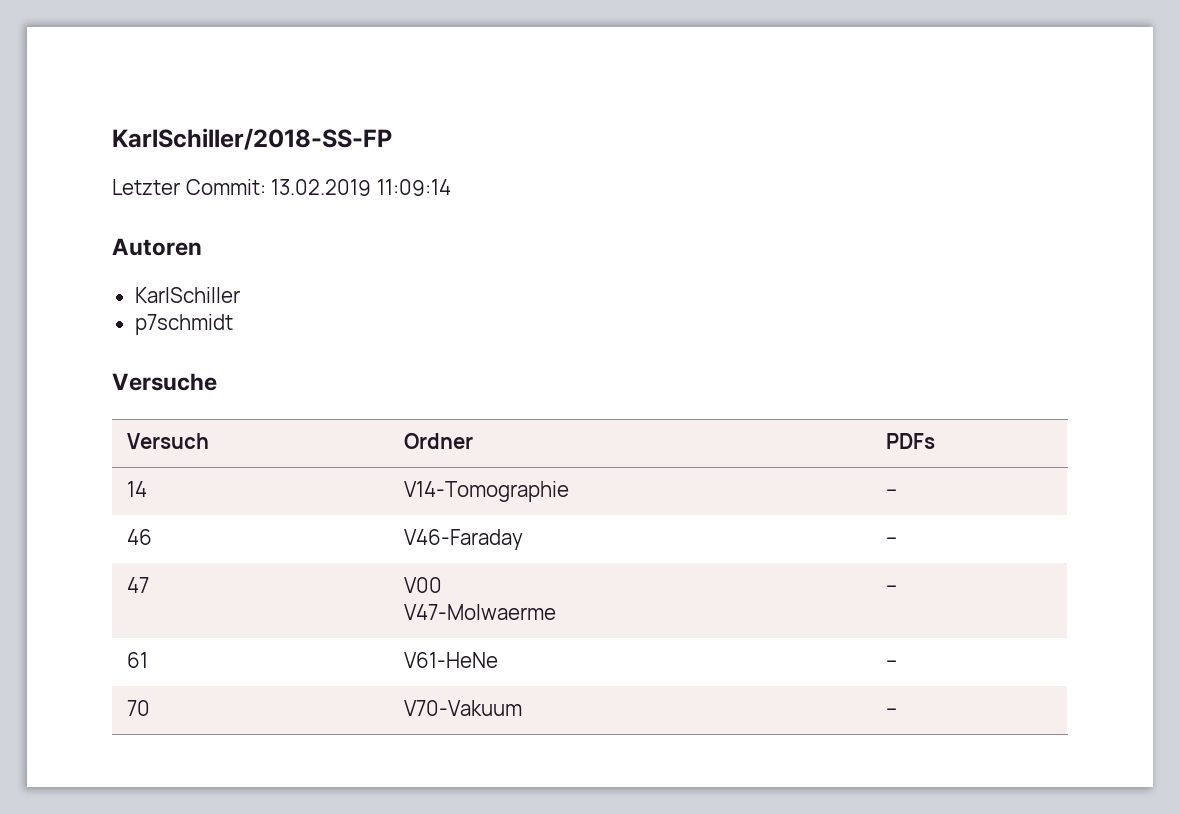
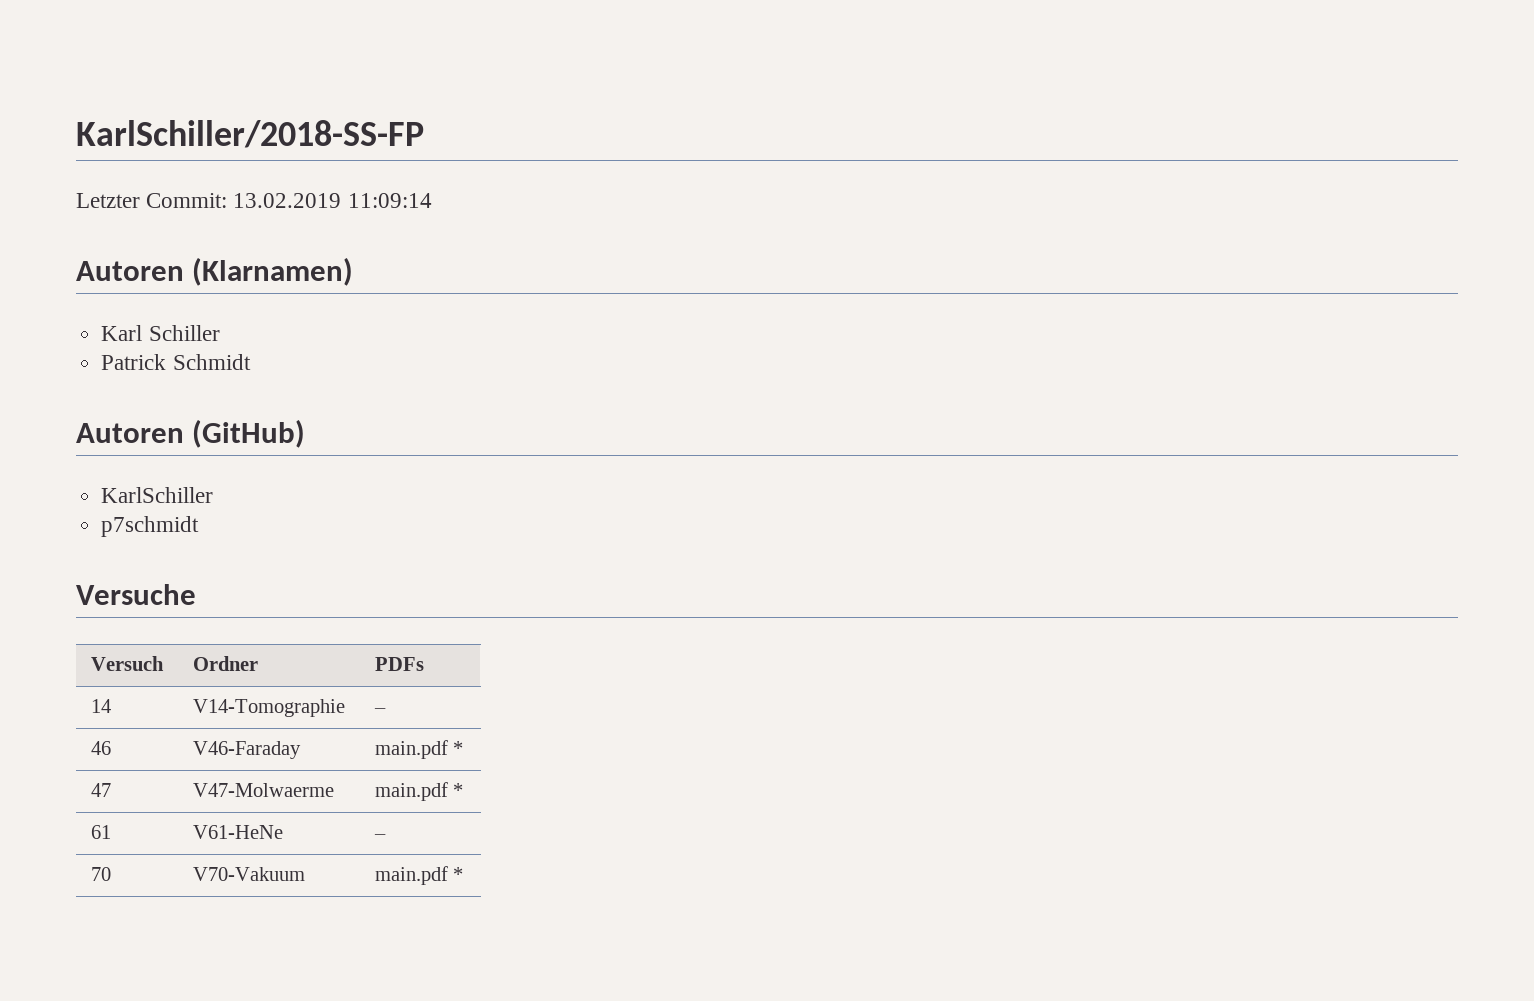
- Autoren
+ Autoren (Klarnamen)
+ Karl Schiller
+ Patrick Schmidt
+ Autoren (GitHub)
- 46 | V46-Faraday | –
+ 46 | V46-Faraday | main.pdf *
- 47 | V00
- V47-Molwaerme | –
+ 47 | V47-Molwaerme | main.pdf *
- 70 | V70-Vakuum | –
+ 70 | V70-Vakuum | main.pdf *

